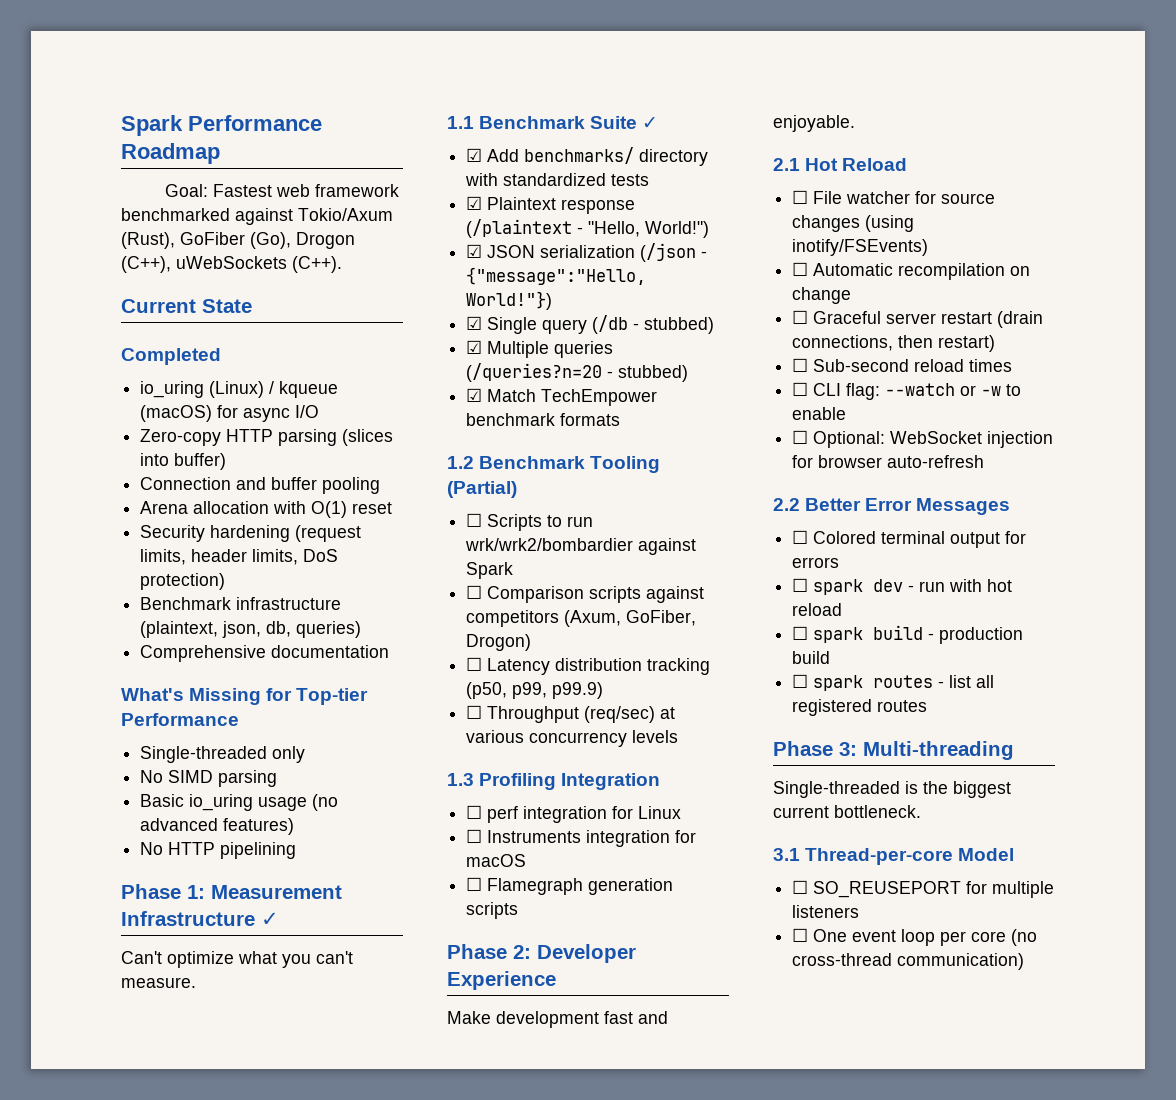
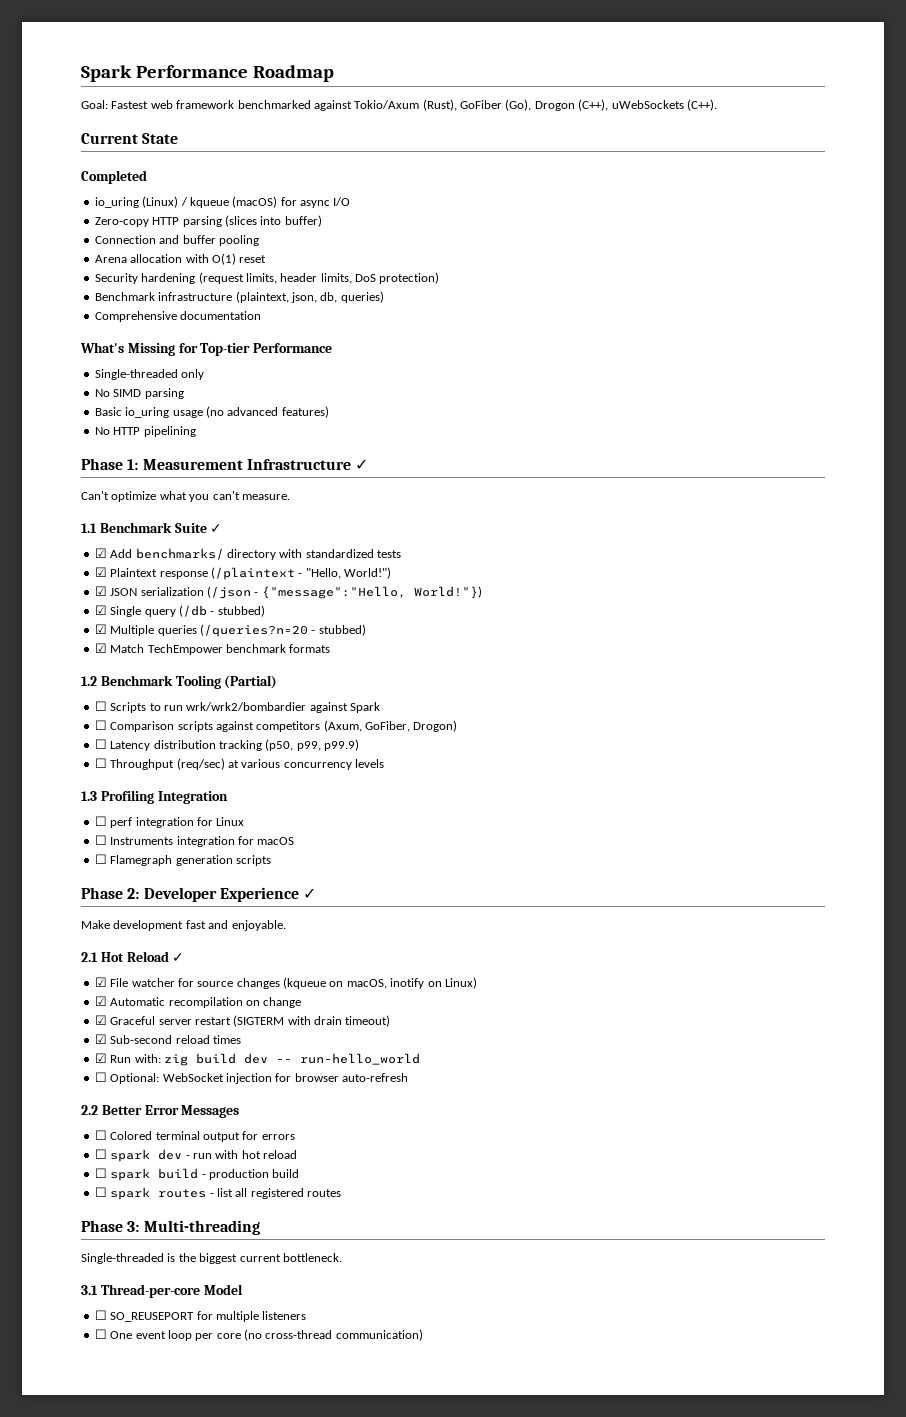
- Phase 2: Developer Experience
+ Phase 2: Developer Experience ✓
- 2.1 Hot Reload
- ☐ File watcher for source changes (using inotify/FSEvents)
- ☐ Automatic recompilation on change
+ 2.1 Hot Reload ✓
+ ☑ File watcher for source changes (kqueue on macOS, inotify on Linux)
+ ☑ Automatic recompilation on change
- ☐ Graceful server restart (drain connections, then restart)
- ☐ Sub-second reload times
- ☐ CLI flag: --watch or -w to enable
+ ☑ Graceful server restart (SIGTERM with drain timeout)
+ ☑ Sub-second reload times
+ ☑ Run with: zig build dev -- run-hello_world

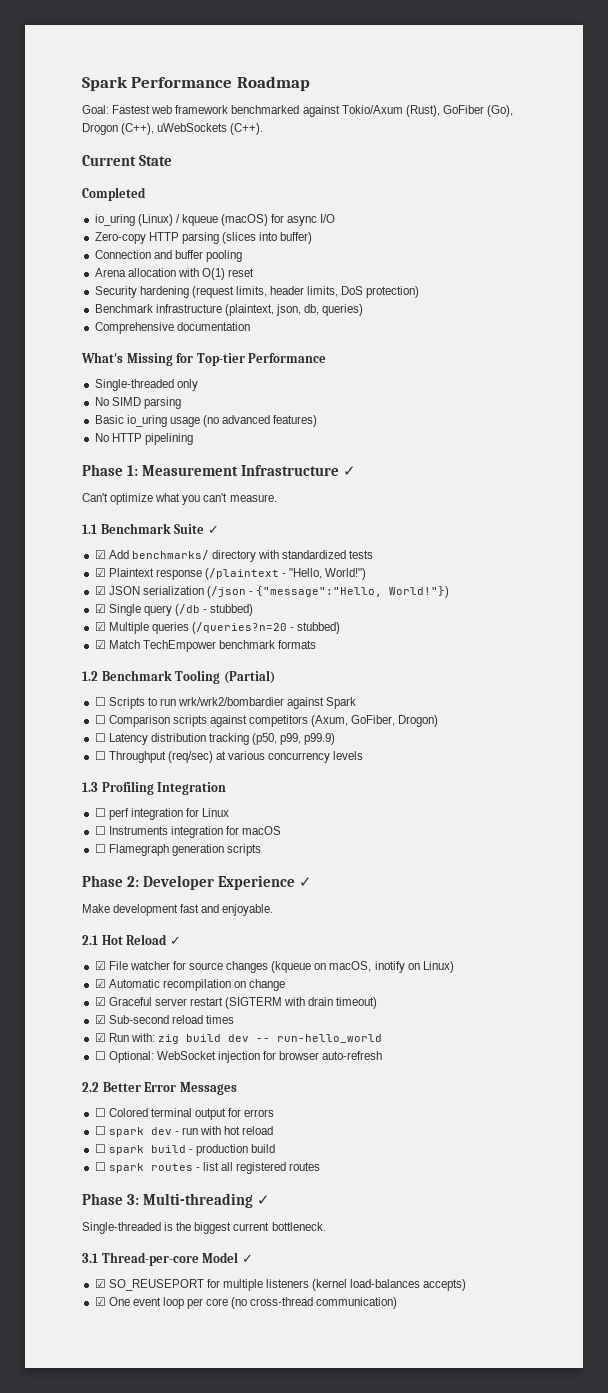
- Phase 3: Multi-threading
+ Phase 3: Multi-threading ✓
- 3.1 Thread-per-core Model
- ☐ SO_REUSEPORT for multiple listeners
- ☐ One event loop per core (no cross-thread communication)
+ 3.1 Thread-per-core Model ✓
+ ☑ SO_REUSEPORT for multiple listeners (kernel load-balances accepts)
+ ☑ One event loop per core (no cross-thread communication)

